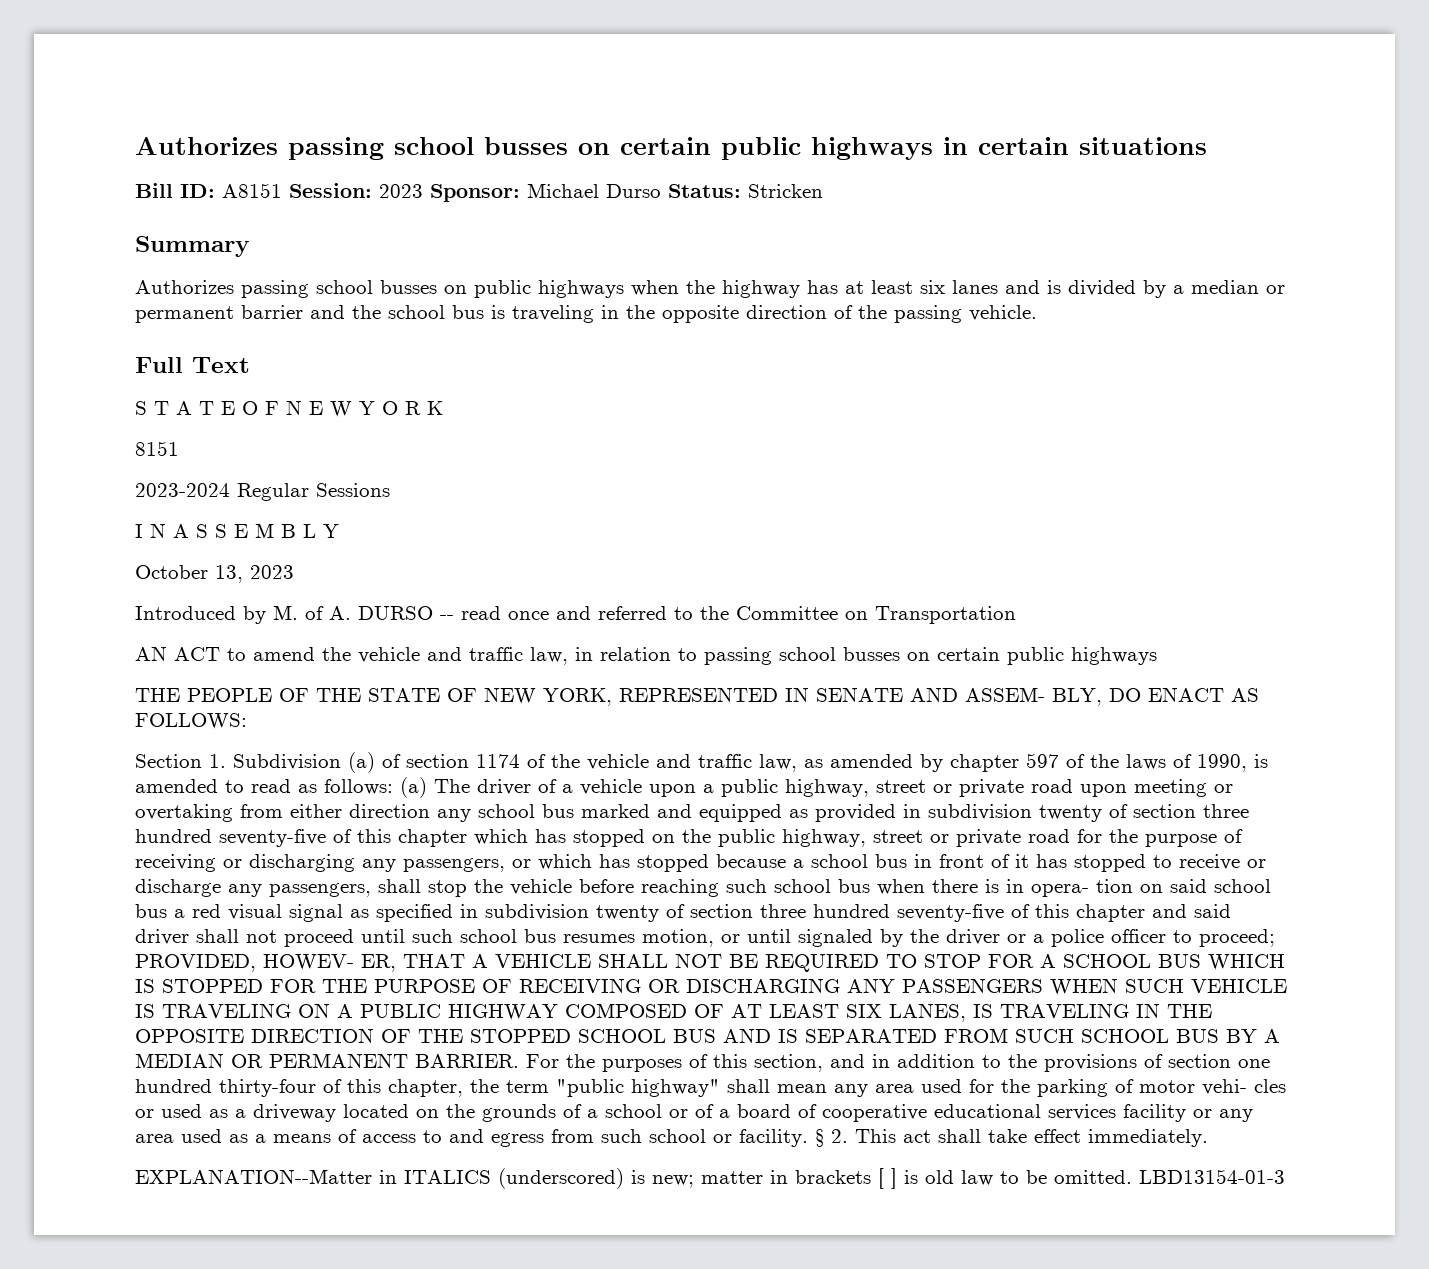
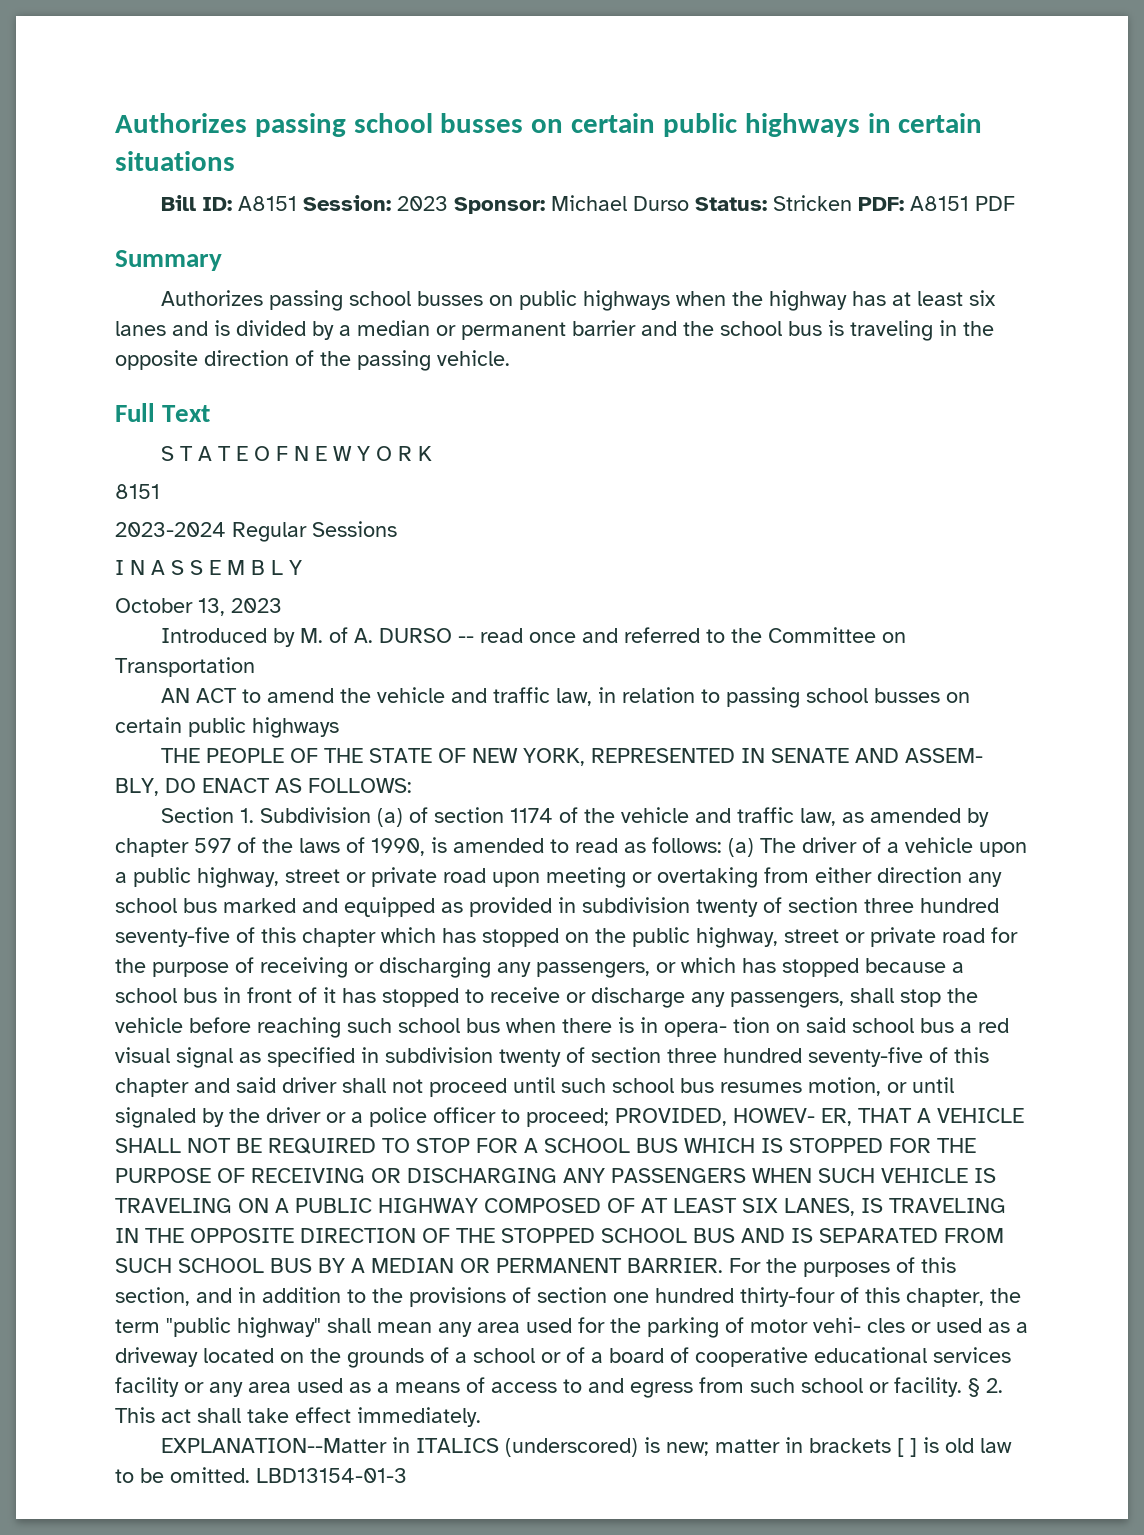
- Bill ID: A8151 Session: 2023 Sponsor: Michael Durso Status: Stricken
+ Bill ID: A8151 Session: 2023 Sponsor: Michael Durso Status: Stricken PDF: A8151 PDF

